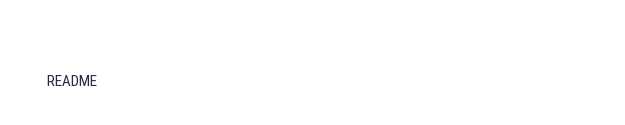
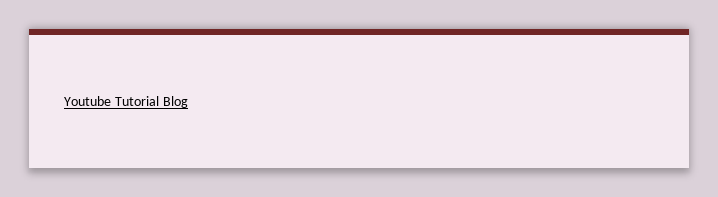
- README
+ Youtube Tutorial Blog

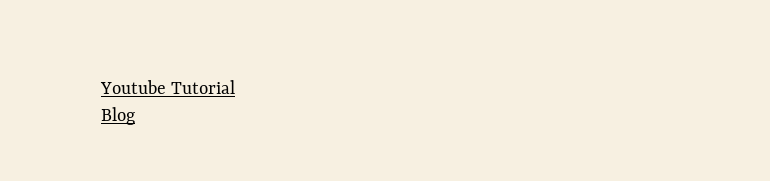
- Youtube Tutorial Blog
+ Youtube Tutorial
+ Blog

